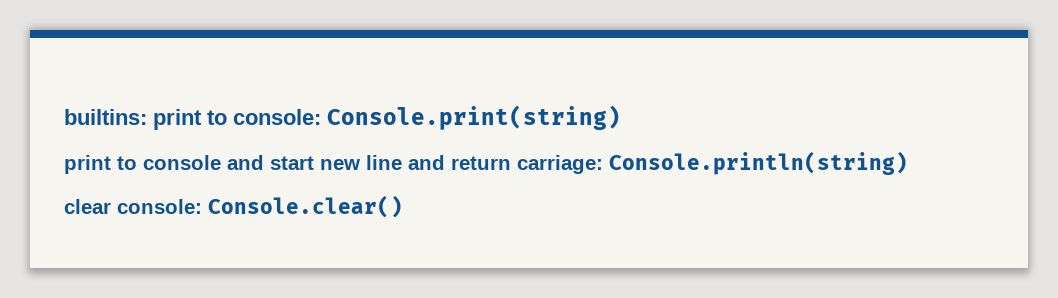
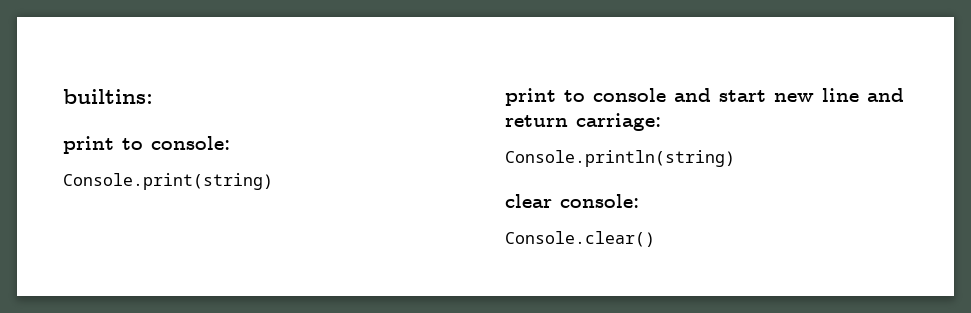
- builtins: print to console: Console.print(string)
+ builtins:
+ print to console:
+ Console.print(string)
- print to console and start new line and return carriage: Console.println(string)
+ print to console and start new line and return carriage:
+ Console.println(string)
- clear console: Console.clear()
+ clear console:
+ Console.clear()

